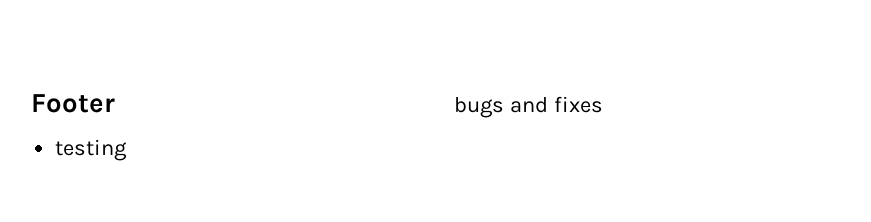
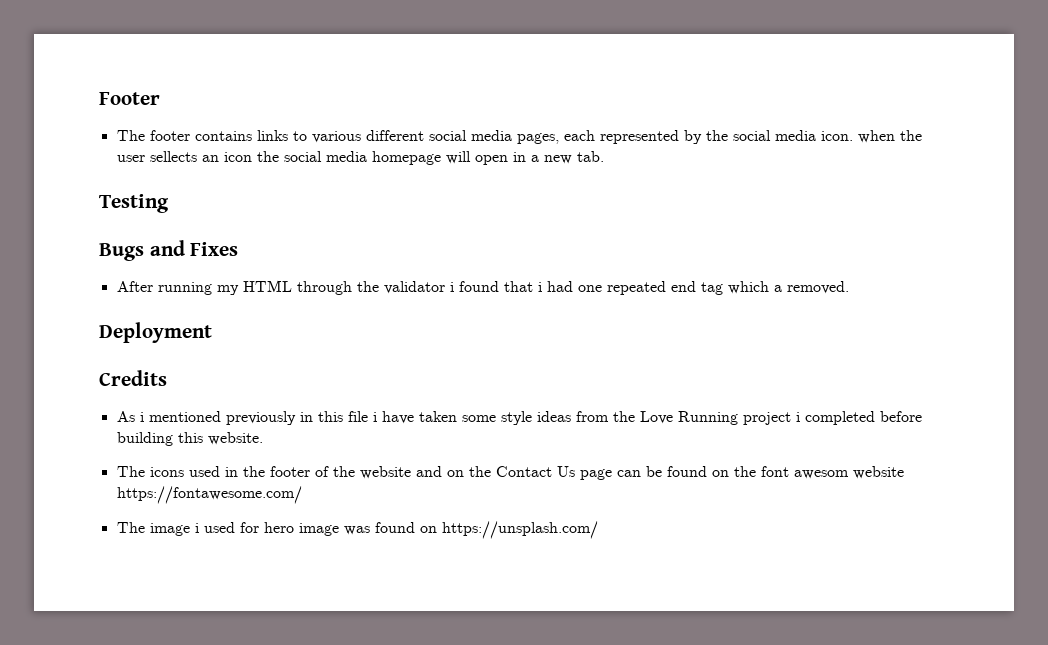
- testing
- bugs and fixes
+ The footer contains links to various different social media pages, each represented by the social media icon. when the user sellects an icon the social media homepage will open in a new tab.
+ Testing
+ Bugs and Fixes
+ After running my HTML through the validator i found that i had one repeated end tag which a removed.
+ Deployment
+ Credits
+ As i mentioned previously in this file i have taken some style ideas from the Love Running project i completed before building this website.
+ The icons used in the footer of the website and on the Contact Us page can be found on the font awesom website https://fontawesome.com/
+ The image i used for hero image was found on https://unsplash.com/

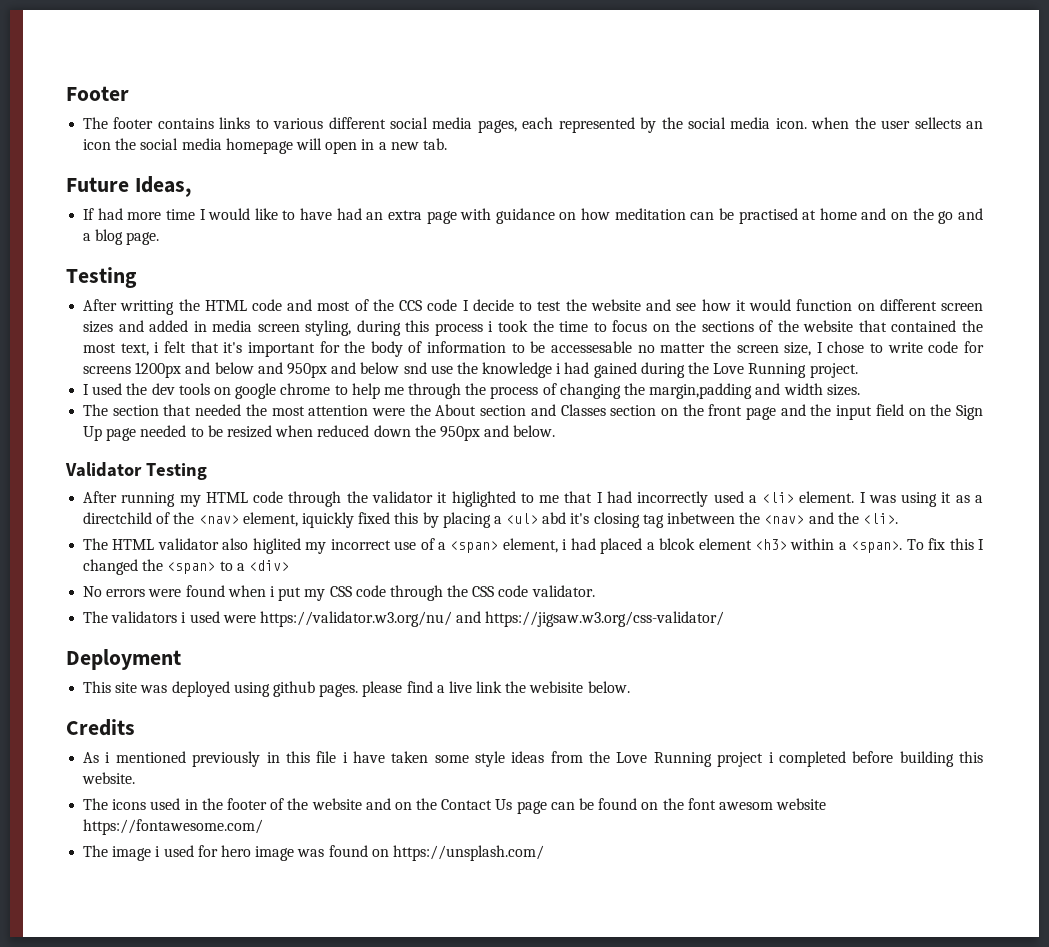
+ Future Ideas,
+ If had more time I would like to have had an extra page with guidance on how meditation can be practised at home and on the go and a blog page.
  Testing
- Bugs and Fixes
+ After writting the HTML code and most of the CCS code I decide to test the website and see how it would function on different screen sizes and added in media screen styling, during this process i took the time to focus on the sections of the website that contained the most text, i felt that it's important for the body of information to be accessesable no matter the screen size, I chose to write code for screens 1200px and below and 950px and below snd use the knowledge i had gained during the Love Running project.
+ I used the dev tools on google chrome to help me through the process of changing the margin,padding and width sizes.
+ The section that needed the most attention were the About section and Classes section on the front page and the input field on the Sign Up page needed to be resized when reduced down the 950px and below.
+ Validator Testing
- After running my HTML through the validator i found that i had one repeated end tag which a removed.
+ After running my HTML code through the validator it higlighted to me that I had incorrectly used a <li> element. I was using it as a directchild of the <nav> element, iquickly fixed this by placing a <ul> abd it's closing tag inbetween the <nav> and the <li>.
+ The HTML validator also higlited my incorrect use of a <span> element, i had placed a blcok element <h3> within a <span>. To fix this I changed the <span> to a <div>
+ No errors were found when i put my CSS code through the CSS code validator.
+ The validators i used were https://validator.w3.org/nu/ and https://jigsaw.w3.org/css-validator/
  Deployment
+ This site was deployed using github pages. please find a live link the webisite below.

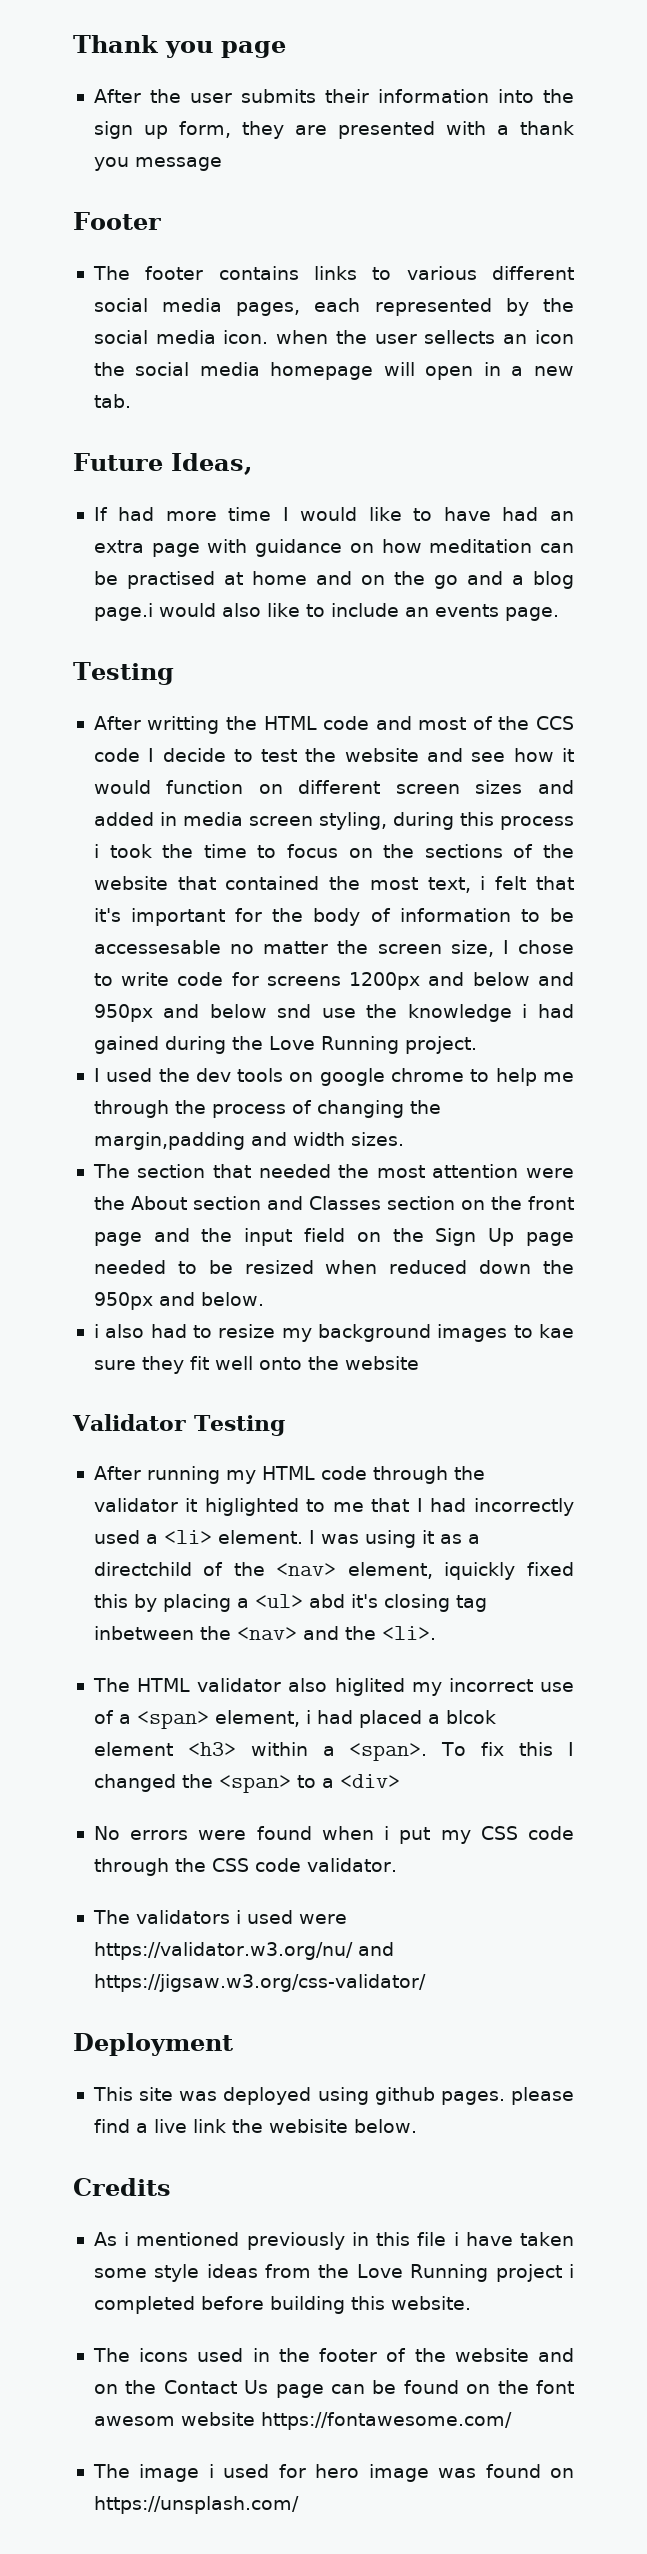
+ Thank you page
+ After the user submits their information into the sign up form, they are presented with a thank you message
- If had more time I would like to have had an extra page with guidance on how meditation can be practised at home and on the go and a blog page.
+ If had more time I would like to have had an extra page with guidance on how meditation can be practised at home and on the go and a blog page.i would also like to include an events page.
+ i also had to resize my background images to kae sure they fit well onto the website

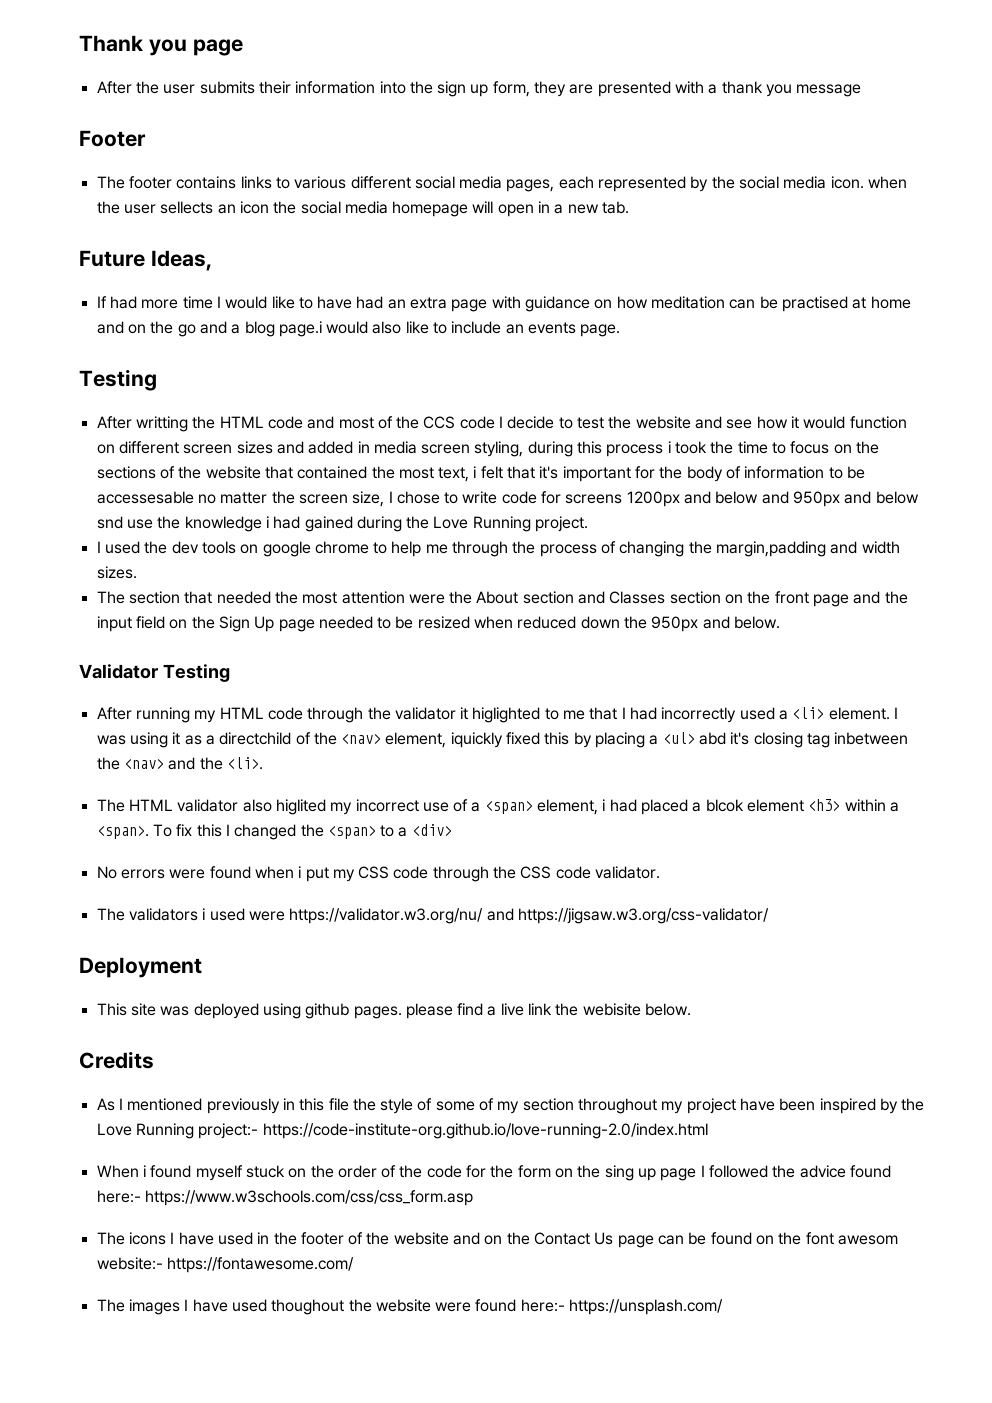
- i also had to resize my background images to kae sure they fit well onto the website
- As i mentioned previously in this file i have taken some style ideas from the Love Running project i completed before building this website.
+ As I mentioned previously in this file the style of some of my section throughout my project have been inspired by the Love Running project:- https://code-institute-org.github.io/love-running-2.0/index.html
+ When i found myself stuck on the order of the code for the form on the sing up page I followed the advice found here:- https://www.w3schools.com/css/css_form.asp
- The icons used in the footer of the website and on the Contact Us page can be found on the font awesom website https://fontawesome.com/
+ The icons I have used in the footer of the website and on the Contact Us page can be found on the font awesom website:- https://fontawesome.com/
- The image i used for hero image was found on https://unsplash.com/
+ The images I have used thoughout the website were found here:- https://unsplash.com/

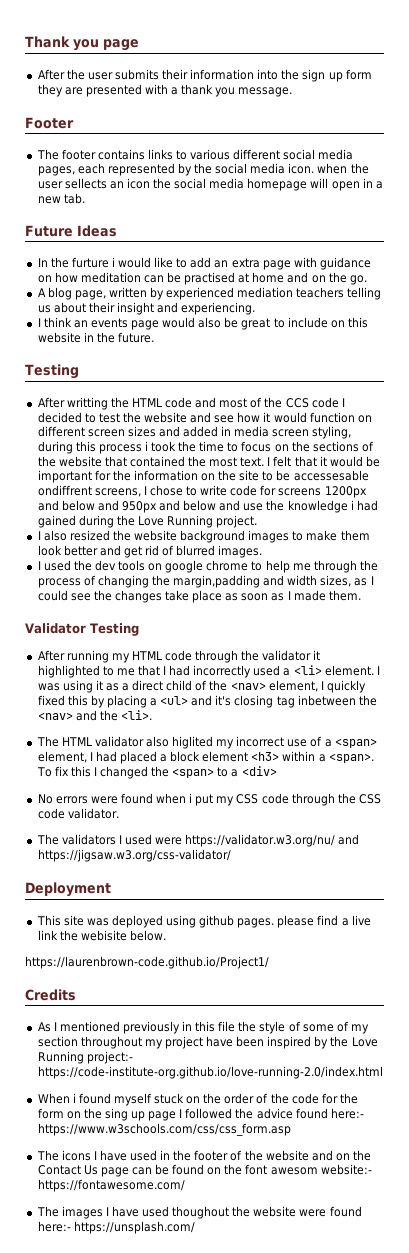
- After the user submits their information into the sign up form, they are presented with a thank you message
+ After the user submits their information into the sign up form they are presented with a thank you message.
- Future Ideas,
- If had more time I would like to have had an extra page with guidance on how meditation can be practised at home and on the go and a blog page.i would also like to include an events page.
+ Future Ideas
+ In the furture i would like to add an extra page with guidance on how meditation can be practised at home and on the go.
+ A blog page, written by experienced mediation teachers telling us about their insight and experiencing.
+ I think an events page would also be great to include on this website in the future.
- After writting the HTML code and most of the CCS code I decide to test the website and see how it would function on different screen sizes and added in media screen styling, during this process i took the time to focus on the sections of the website that contained the most text, i felt that it's important for the body of information to be accessesable no matter the screen size, I chose to write code for screens 1200px and below and 950px and below snd use the knowledge i had gained during the Love Running project.
+ After writting the HTML code and most of the CCS code I decided to test the website and see how it would function on different screen sizes and added in media screen styling, during this process i took the time to focus on the sections of the website that contained the most text. I felt that it would be important for the information on the site to be accessesable ondiffrent screens, I chose to write code for screens 1200px and below and 950px and below and use the knowledge i had gained during the Love Running project.
+ I also resized the website background images to make them look better and get rid of blurred images.
- I used the dev tools on google chrome to help me through the process of changing the margin,padding and width sizes.
- The section that needed the most attention were the About section and Classes section on the front page and the input field on the Sign Up page needed to be resized when reduced down the 950px and below.
+ I used the dev tools on google chrome to help me through the process of changing the margin,padding and width sizes, as I could see the changes take place as soon as I made them.
- After running my HTML code through the validator it higlighted to me that I had incorrectly used a <li> element.
+ After running my HTML code through the validator it highlighted to me that I had incorrectly used a <li> element.
- I was using it as a directchild of the <nav> element, iquickly fixed this by placing a <ul> abd it's closing tag inbetween the <nav> and the <li>.
+ I was using it as a direct child of the <nav> element, I quickly fixed this by placing a <ul> and it's closing tag inbetween the <nav> and the <li>.
- The HTML validator also higlited my incorrect use of a <span> element, i had placed a blcok element <h3> within a <span>.
+ The HTML validator also higlited my incorrect use of a <span> element, I had placed a block element <h3> within a <span>.
- The validators i used were https://validator.w3.org/nu/ and https://jigsaw.w3.org/css-validator/
+ The validators I used were https://validator.w3.org/nu/ and https://jigsaw.w3.org/css-validator/
+ https://laurenbrown-code.github.io/Project1/

